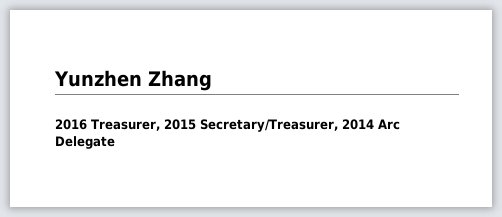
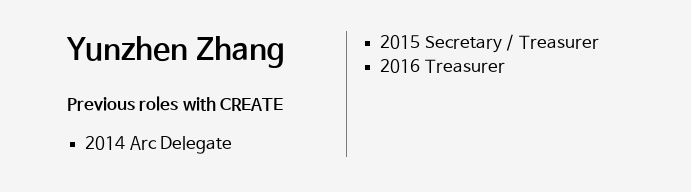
- 2016 Treasurer, 2015 Secretary/Treasurer, 2014 Arc Delegate
+ Previous roles with CREATE
+ 2014 Arc Delegate
+ 2015 Secretary / Treasurer
+ 2016 Treasurer

